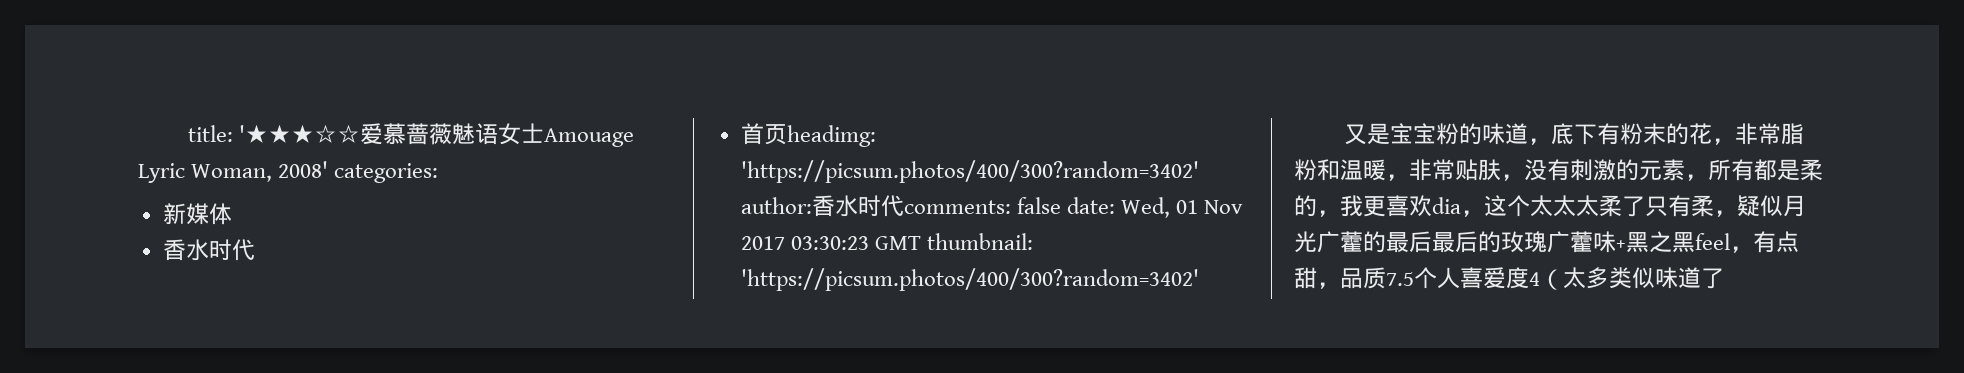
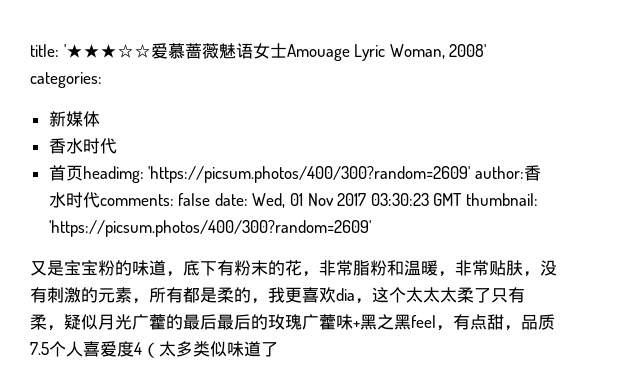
- 首页headimg: 'https://picsum.photos/400/300?random=3402' author:香水时代comments: false date: Wed, 01 Nov 2017 03:30:23 GMT thumbnail: 'https://picsum.photos/400/300?random=3402'
+ 首页headimg: 'https://picsum.photos/400/300?random=2609' author:香水时代comments: false date: Wed, 01 Nov 2017 03:30:23 GMT thumbnail: 'https://picsum.photos/400/300?random=2609'

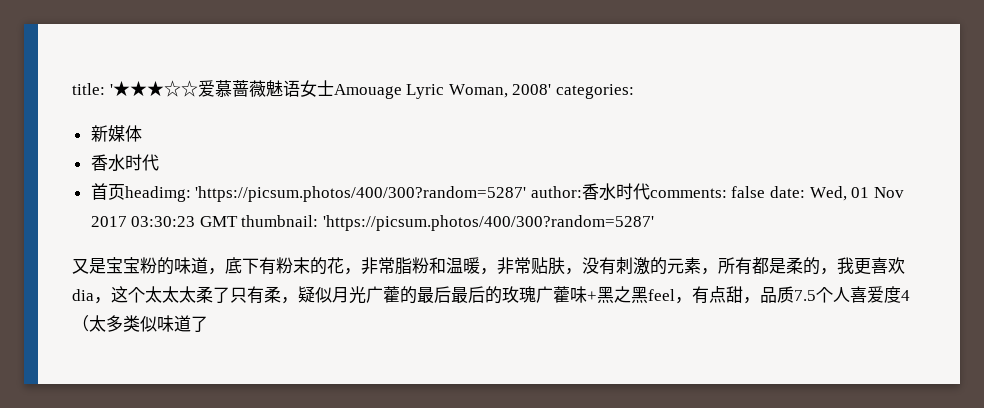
- 首页headimg: 'https://picsum.photos/400/300?random=2609' author:香水时代comments: false date: Wed, 01 Nov 2017 03:30:23 GMT thumbnail: 'https://picsum.photos/400/300?random=2609'
+ 首页headimg: 'https://picsum.photos/400/300?random=5287' author:香水时代comments: false date: Wed, 01 Nov 2017 03:30:23 GMT thumbnail: 'https://picsum.photos/400/300?random=5287'

